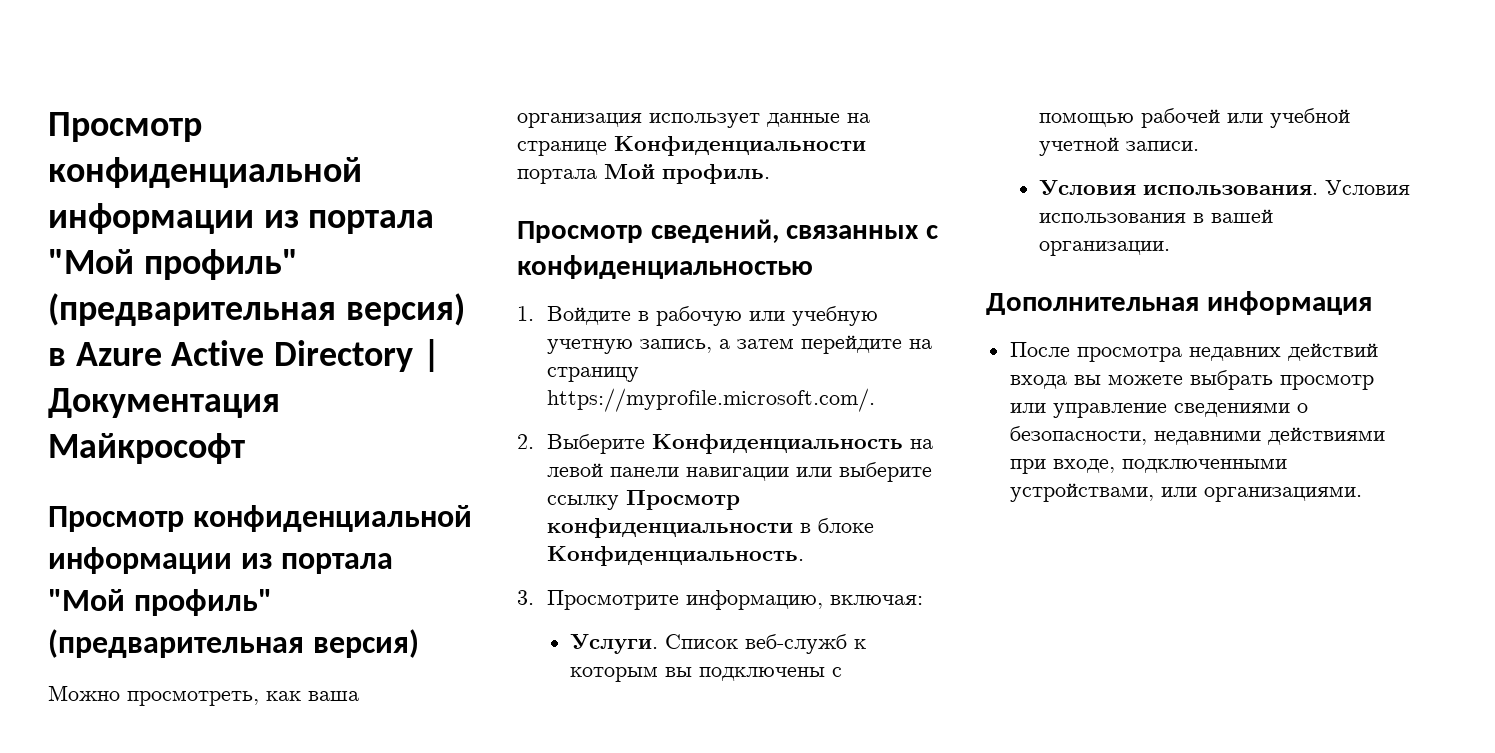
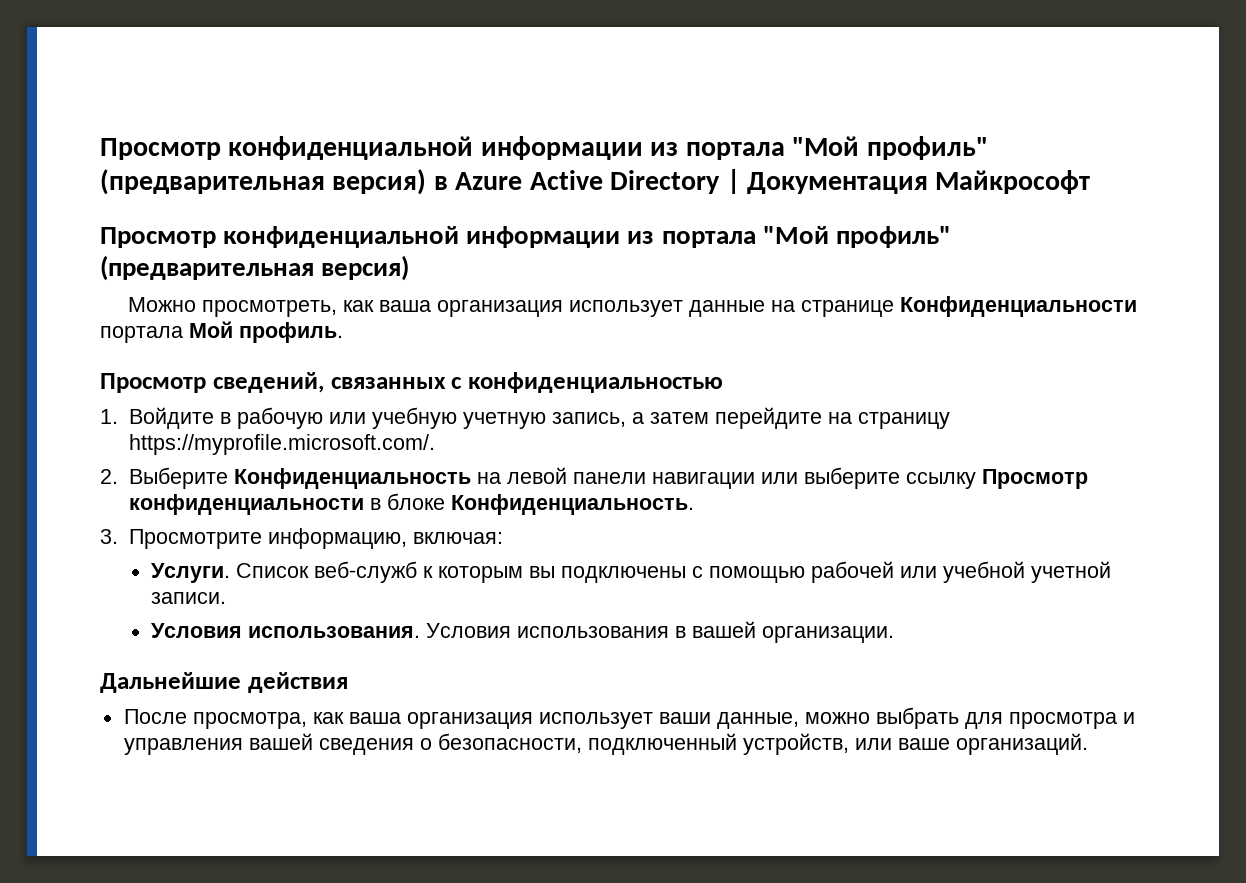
- Дополнительная информация
+ Дальнейшие действия
- После просмотра недавних действий входа вы можете выбрать просмотр или управление сведениями о безопасности, недавними действиями при входе, подключенными устройствами, или организациями.
+ После просмотра, как ваша организация использует ваши данные, можно выбрать для просмотра и управления вашей сведения о безопасности, подключенный устройств, или ваше организаций.

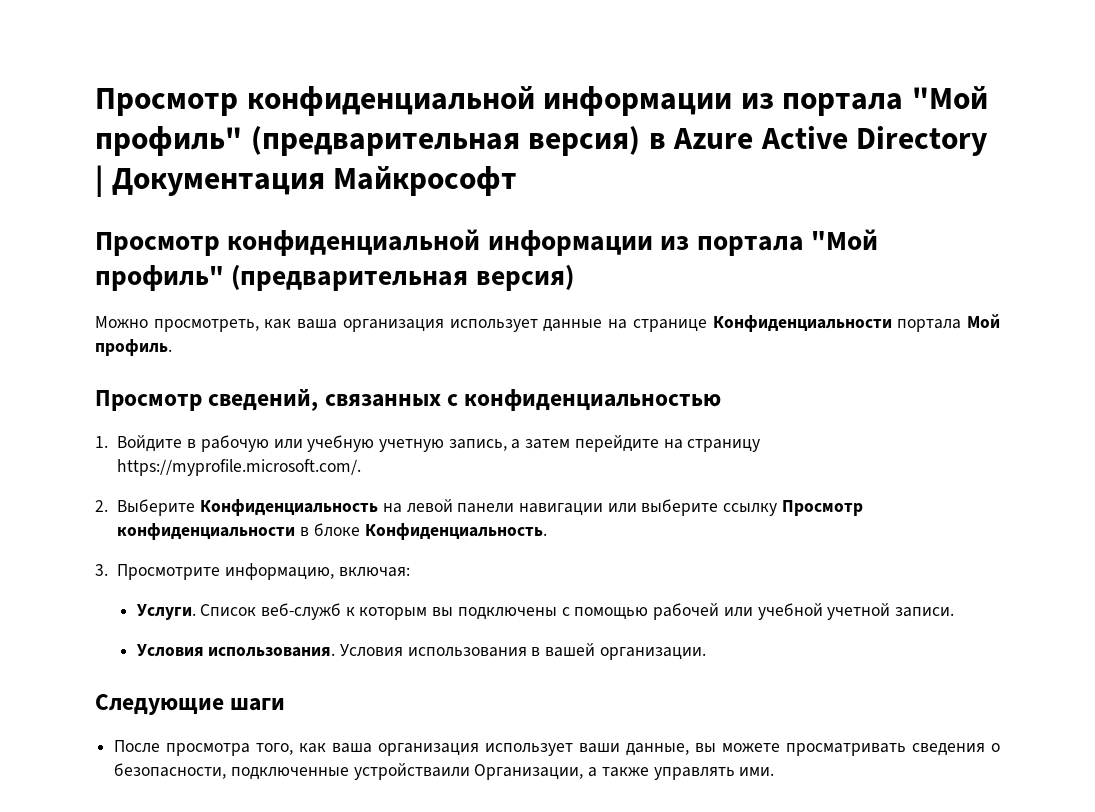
- Дальнейшие действия
+ Следующие шаги
- После просмотра, как ваша организация использует ваши данные, можно выбрать для просмотра и управления вашей сведения о безопасности, подключенный устройств, или ваше организаций.
+ После просмотра того, как ваша организация использует ваши данные, вы можете просматривать сведения о безопасности, подключенные устройстваили Организации, а также управлять ими.

